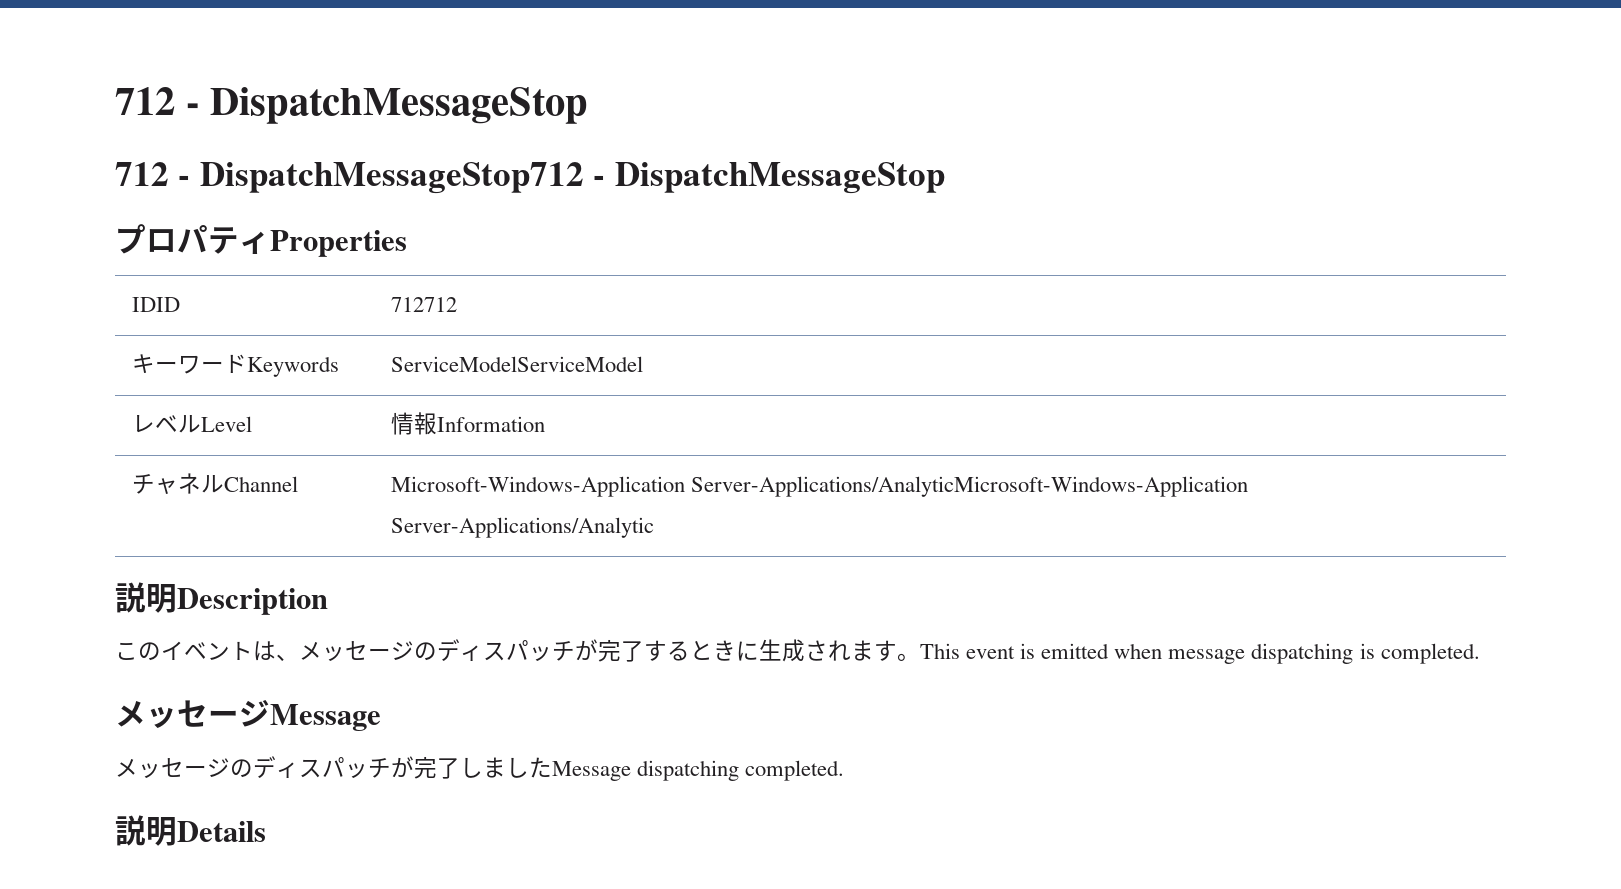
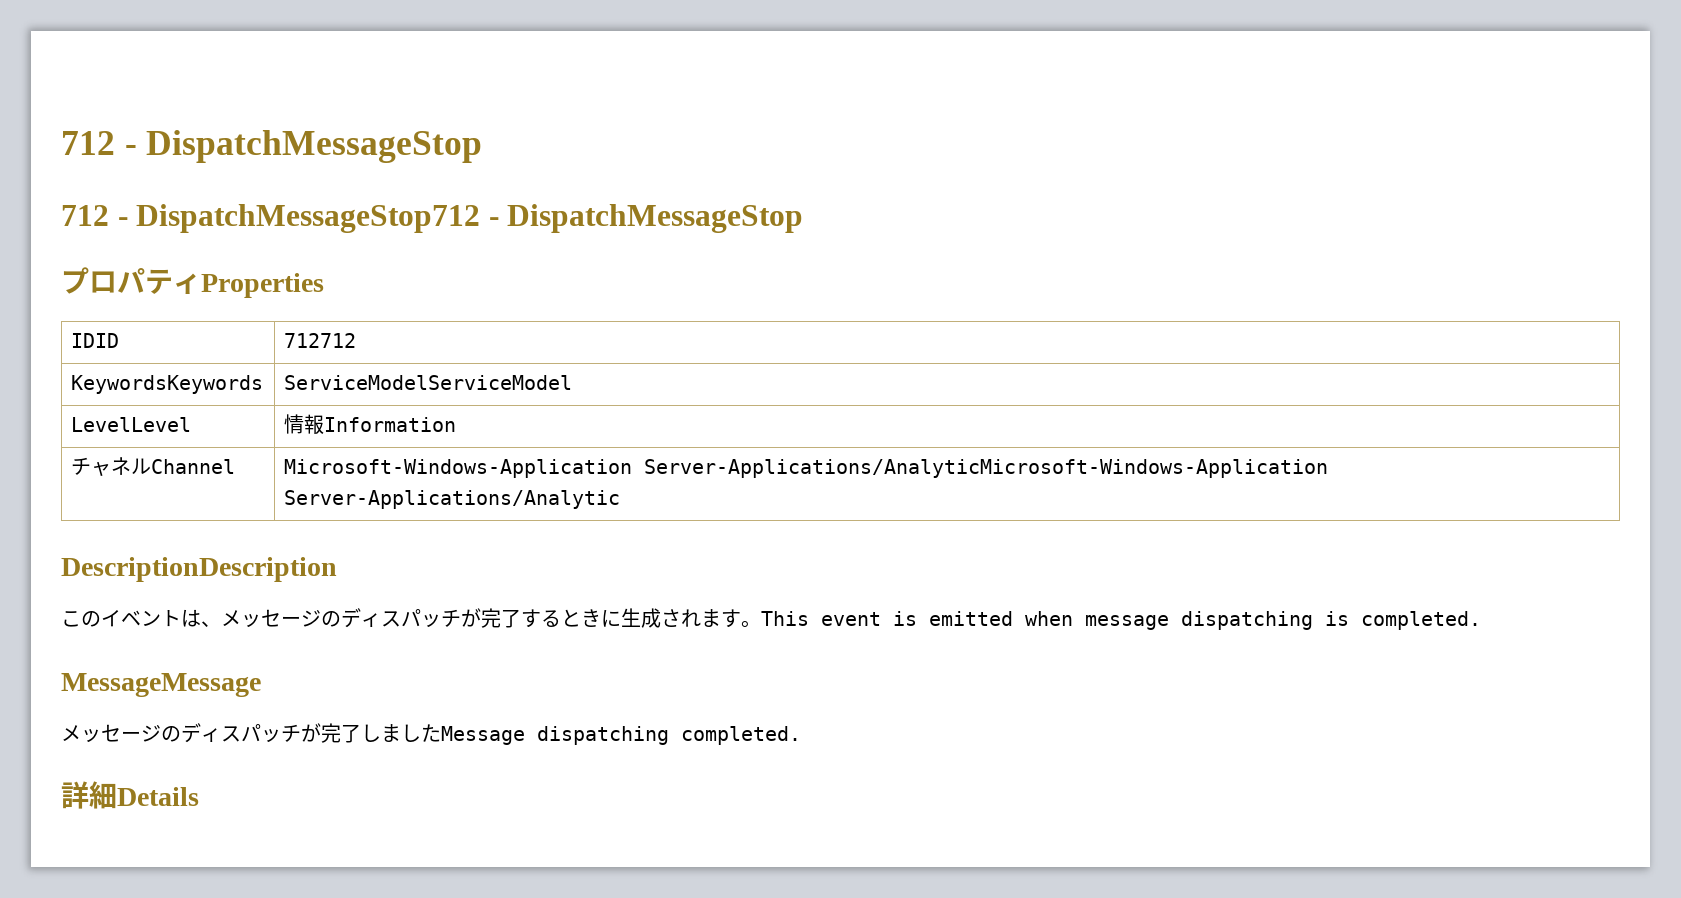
- キーワードKeywords | ServiceModelServiceModel
+ KeywordsKeywords | ServiceModelServiceModel
- レベルLevel | 情報Information
+ LevelLevel | 情報Information
- 説明Description
+ DescriptionDescription
- メッセージMessage
+ MessageMessage
- 説明Details
+ 詳細Details

